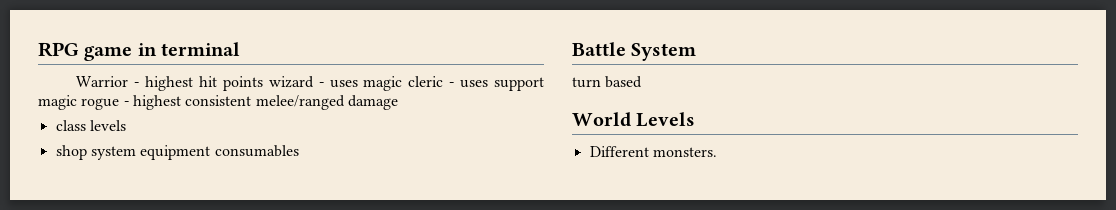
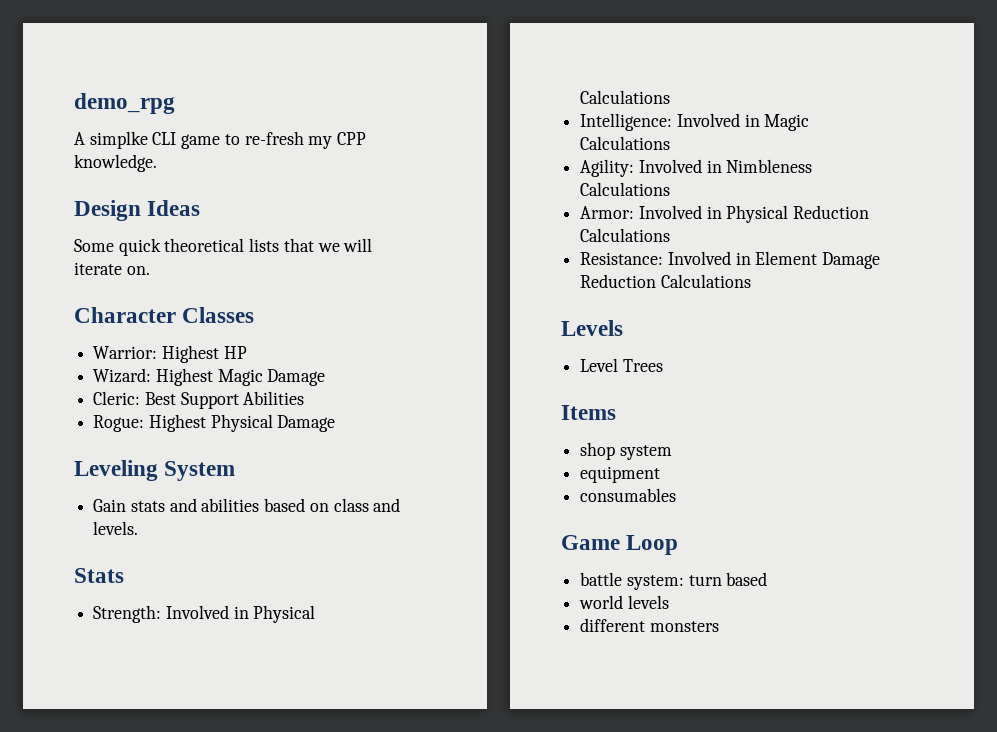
- RPG game in terminal
- Warrior - highest hit points wizard - uses magic cleric - uses support magic rogue - highest consistent melee/ranged damage
- class levels
+ demo_rpg
+ A simplke CLI game to re-fresh my CPP knowledge.
+ Design Ideas
+ Some quick theoretical lists that we will iterate on.
+ Character Classes
+ Warrior: Highest HP
+ Wizard: Highest Magic Damage
+ Cleric: Best Support Abilities
+ Rogue: Highest Physical Damage
+ Leveling System
+ Gain stats and abilities based on class and levels.
+ Stats
+ Strength: Involved in Physical Calculations
+ Intelligence: Involved in Magic Calculations
+ Agility: Involved in Nimbleness Calculations
+ Armor: Involved in Physical Reduction Calculations
+ Resistance: Involved in Element Damage Reduction Calculations
+ Levels
+ Level Trees
+ Items
- shop system equipment consumables
+ shop system
+ equipment
+ consumables
- Battle System
- turn based
- World Levels
- Different monsters.
+ Game Loop
+ battle system: turn based
+ world levels
+ different monsters

